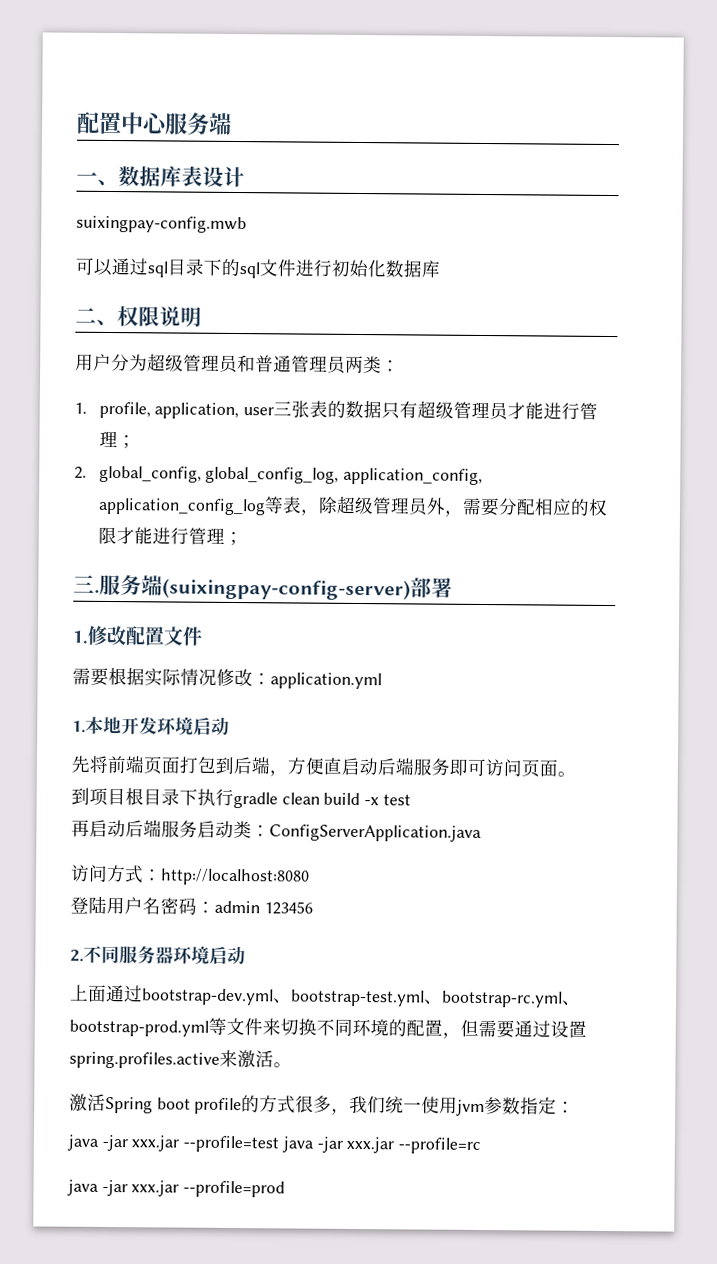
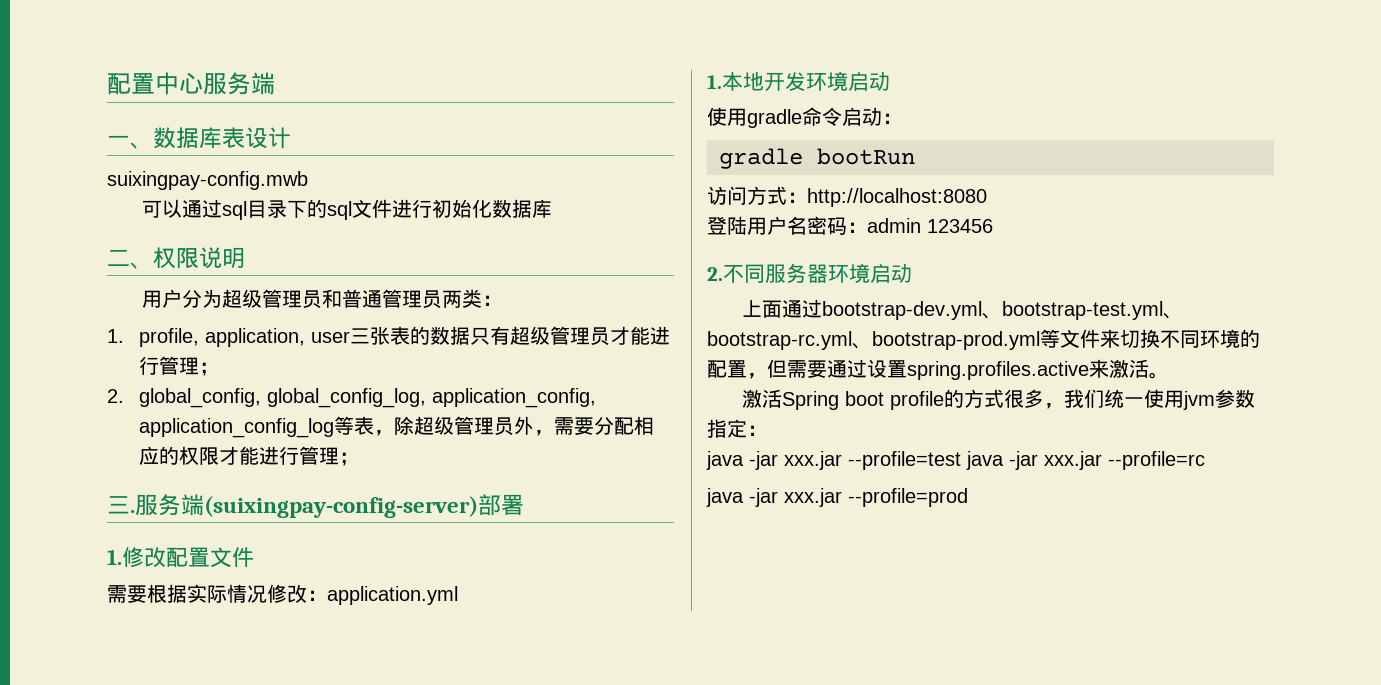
- 先将前端页面打包到后端，方便直启动后端服务即可访问页面。
- 到项目根目录下执行gradle clean build -x test
- 再启动后端服务启动类：ConfigServerApplication.java
+ 使用gradle命令启动：
+ gradle bootRun

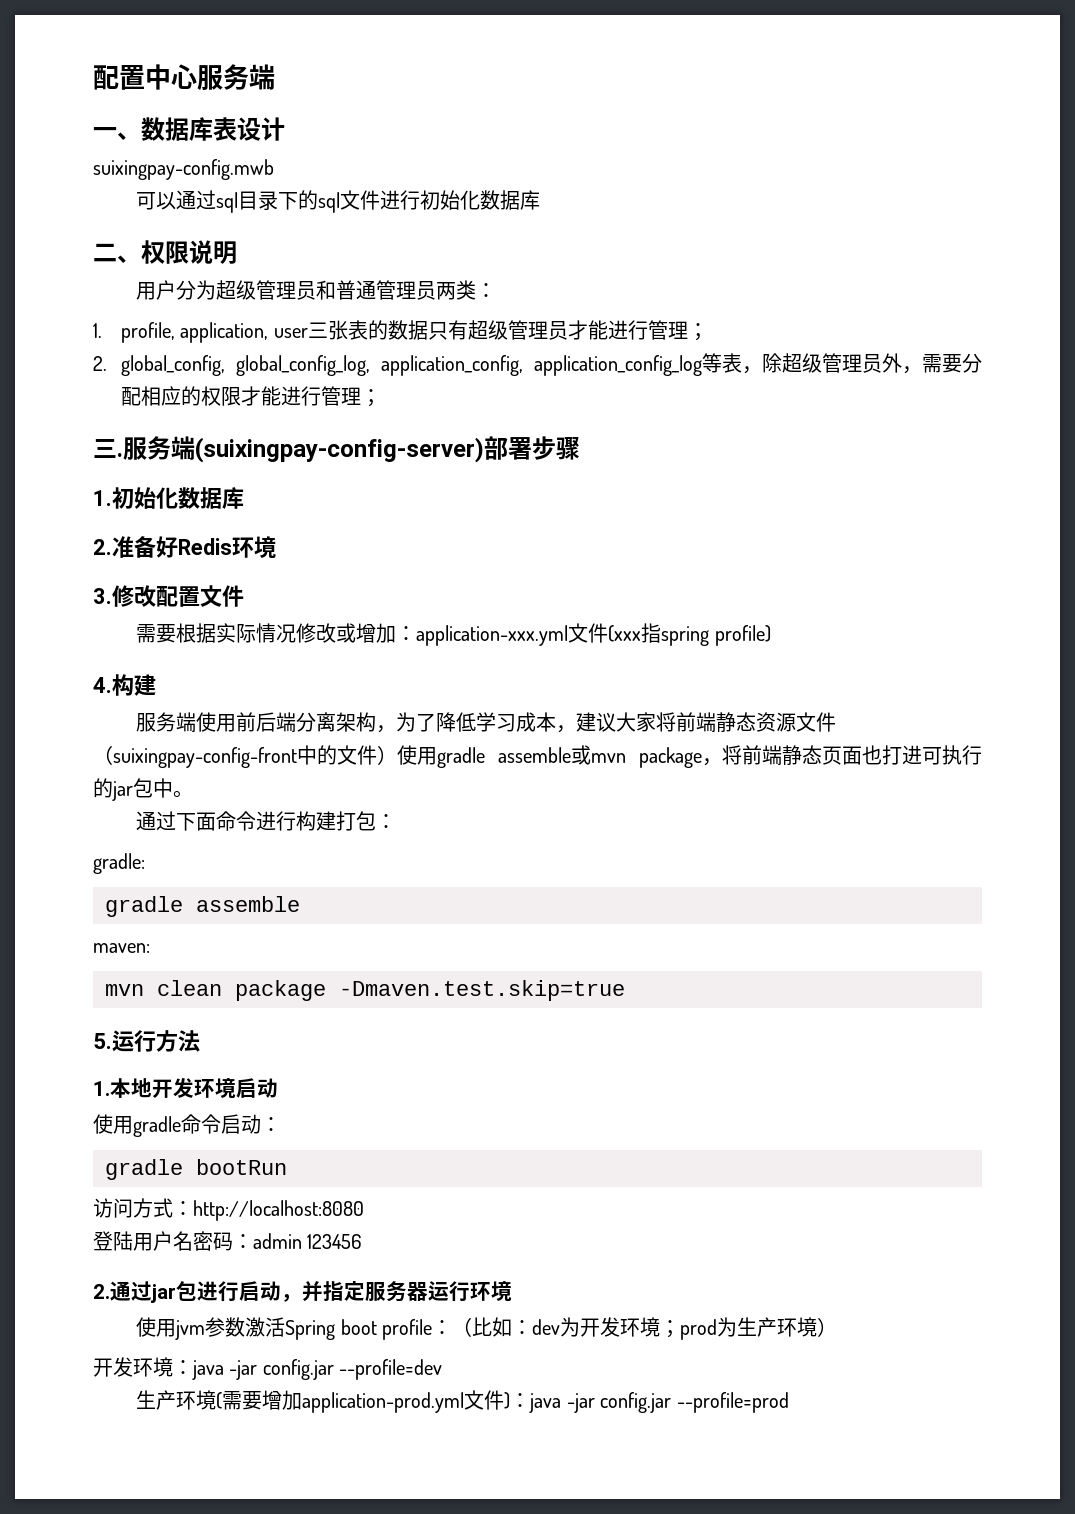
- 服务端(suixingpay-config-server)部署
- 1.修改配置文件
+ 服务端(suixingpay-config-server)部署步骤
+ 1.初始化数据库
+ 2.准备好Redis环境
+ 3.修改配置文件
- 需要根据实际情况修改：application.yml
+ 需要根据实际情况修改或增加：application-xxx.yml文件(xxx指spring profile)
+ 4.构建
+ 服务端使用前后端分离架构，为了降低学习成本，建议大家将前端静态资源文件（suixingpay-config-front中的文件）使用gradle assemble或mvn package，将前端静态页面也打进可执行的jar包中。
+ 通过下面命令进行构建打包：
+ gradle:
+ gradle assemble
+ maven:
+ mvn clean package -Dmaven.test.skip=true
+ 5.运行方法
- 2.不同服务器环境启动
- 上面通过bootstrap-dev.yml、bootstrap-test.yml、bootstrap-rc.yml、bootstrap-prod.yml等文件来切换不同环境的配置，但需要通过设置spring.profiles.active来激活。
- 激活Spring boot profile的方式很多，我们统一使用jvm参数指定：
- java -jar xxx.jar --profile=test java -jar xxx.jar --profile=rc
- java -jar xxx.jar --profile=prod
+ 2.通过jar包进行启动，并指定服务器运行环境
+ 使用jvm参数激活Spring boot profile：（比如：dev为开发环境；prod为生产环境）
+ 开发环境：java -jar config.jar --profile=dev
+ 生产环境(需要增加application-prod.yml文件)：java -jar config.jar --profile=prod

